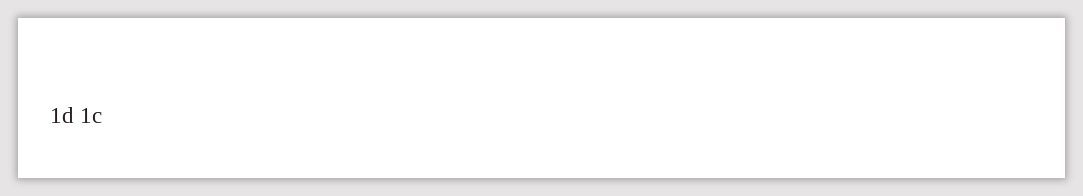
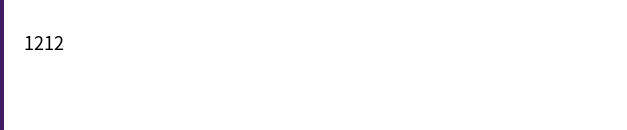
- 1d 1c
+ 1212

